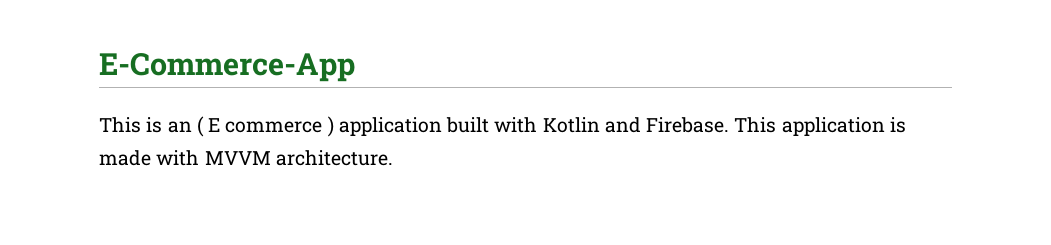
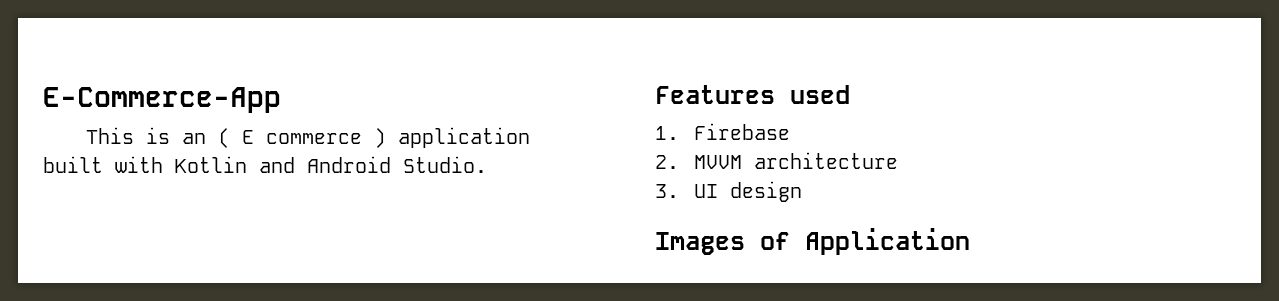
- This is an ( E commerce ) application built with Kotlin and Firebase. This application is made with MVVM architecture.
+ This is an ( E commerce ) application built with Kotlin and Android Studio.
+ Features used
+ 1. Firebase
+ 2. MVVM architecture
+ 3. UI design
+ Images of Application

